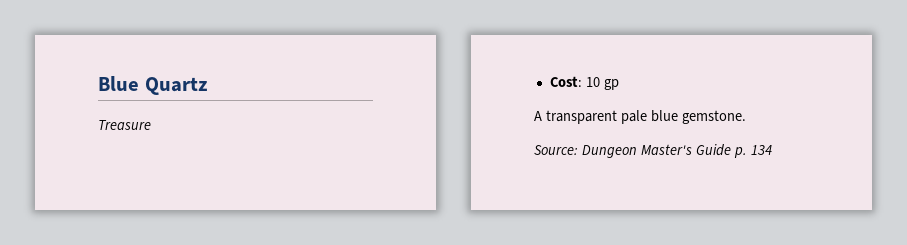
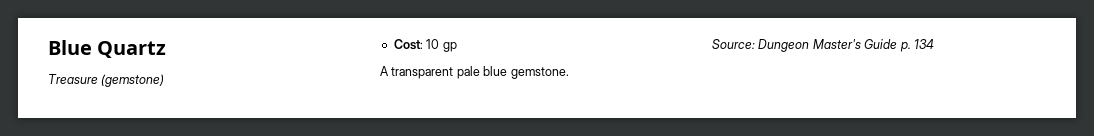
- Treasure
+ Treasure (gemstone)

